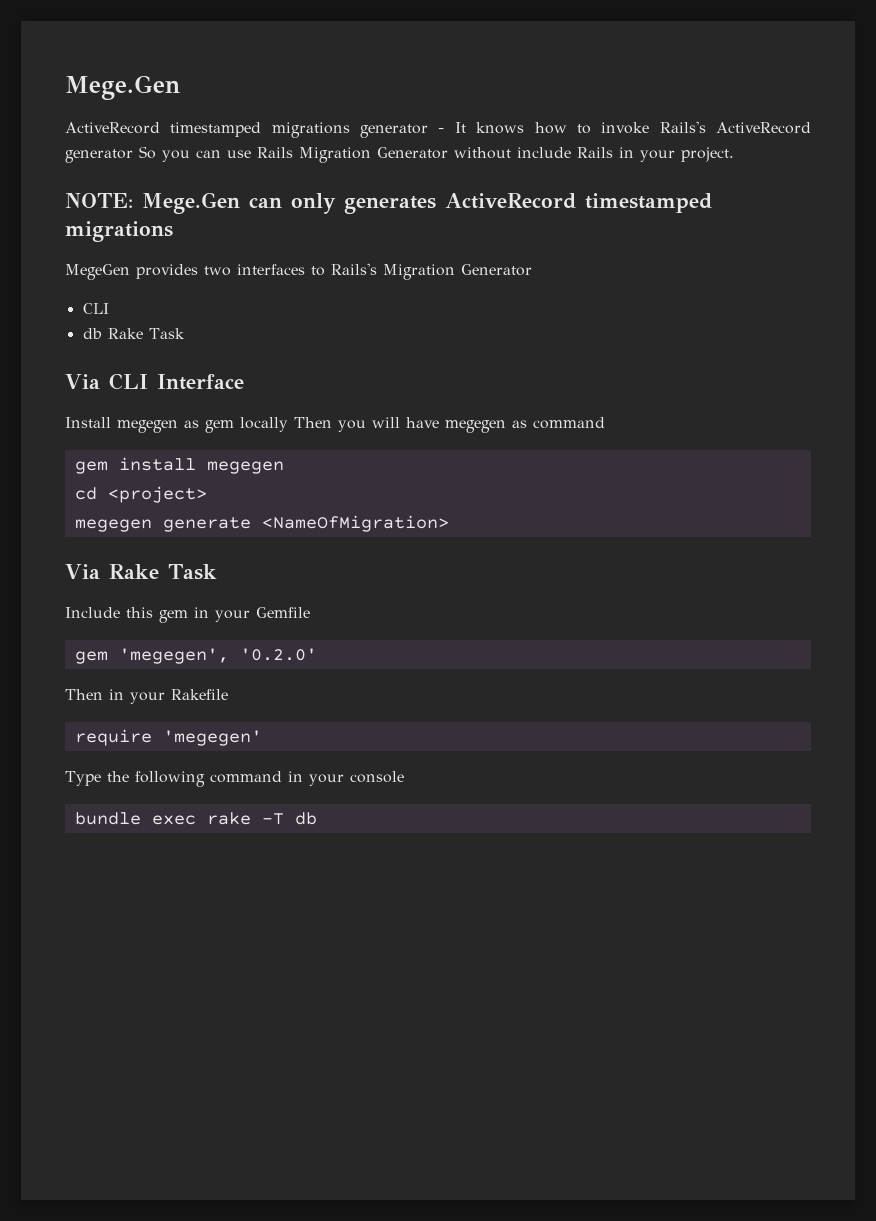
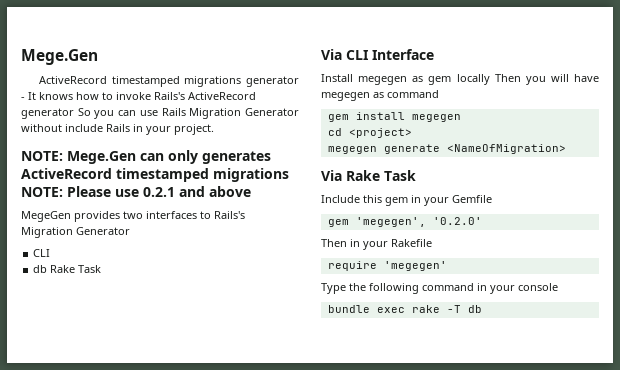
- NOTE: Mege.Gen can only generates ActiveRecord timestamped migrations
+ NOTE: Mege.Gen can only generates ActiveRecord timestamped migrations NOTE: Please use 0.2.1 and above

